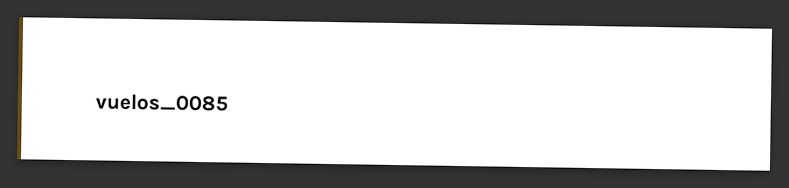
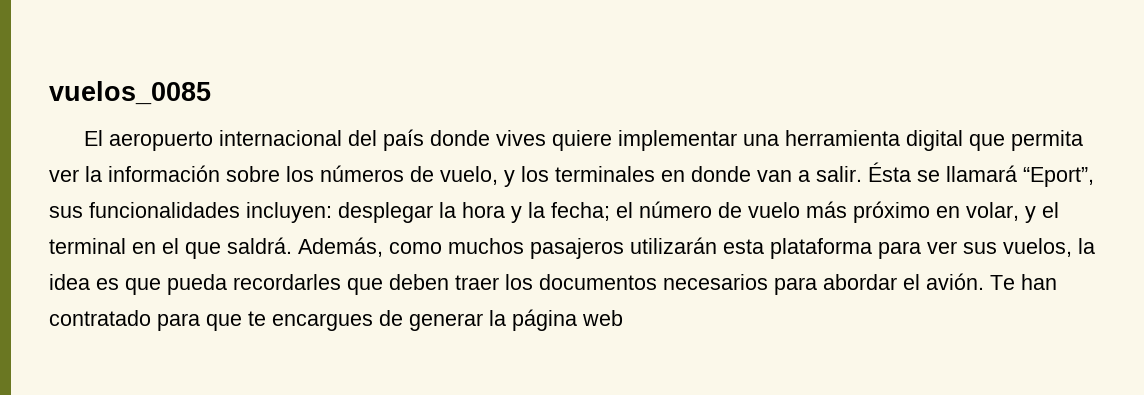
+ El aeropuerto internacional del país donde vives quiere implementar una herramienta digital que permita ver la información sobre los números de vuelo, y los terminales en donde van a salir. Ésta se llamará “Eport”, sus funcionalidades incluyen: desplegar la hora y la fecha; el número de vuelo más próximo en volar, y el terminal en el que saldrá. Además, como muchos pasajeros utilizarán esta plataforma para ver sus vuelos, la idea es que pueda recordarles que deben traer los documentos necesarios para abordar el avión. Te han contratado para que te encargues de generar la página web

